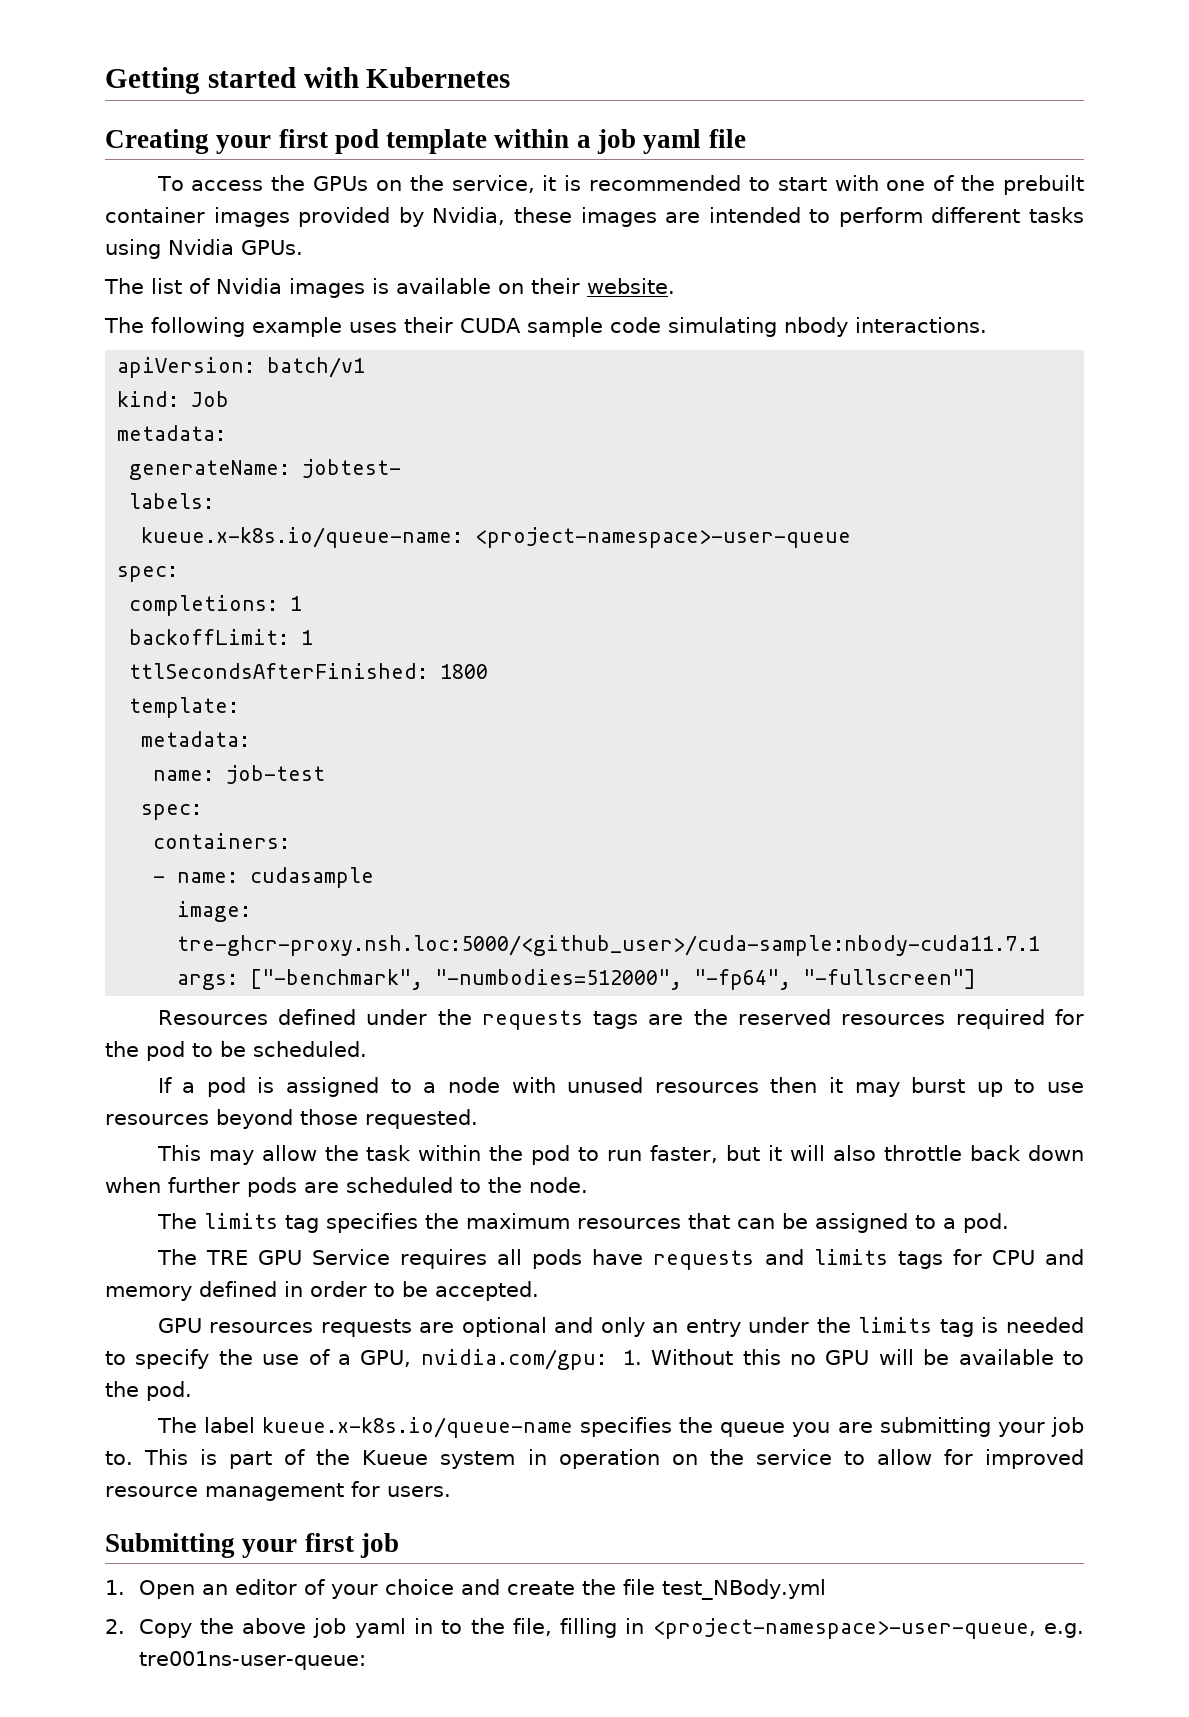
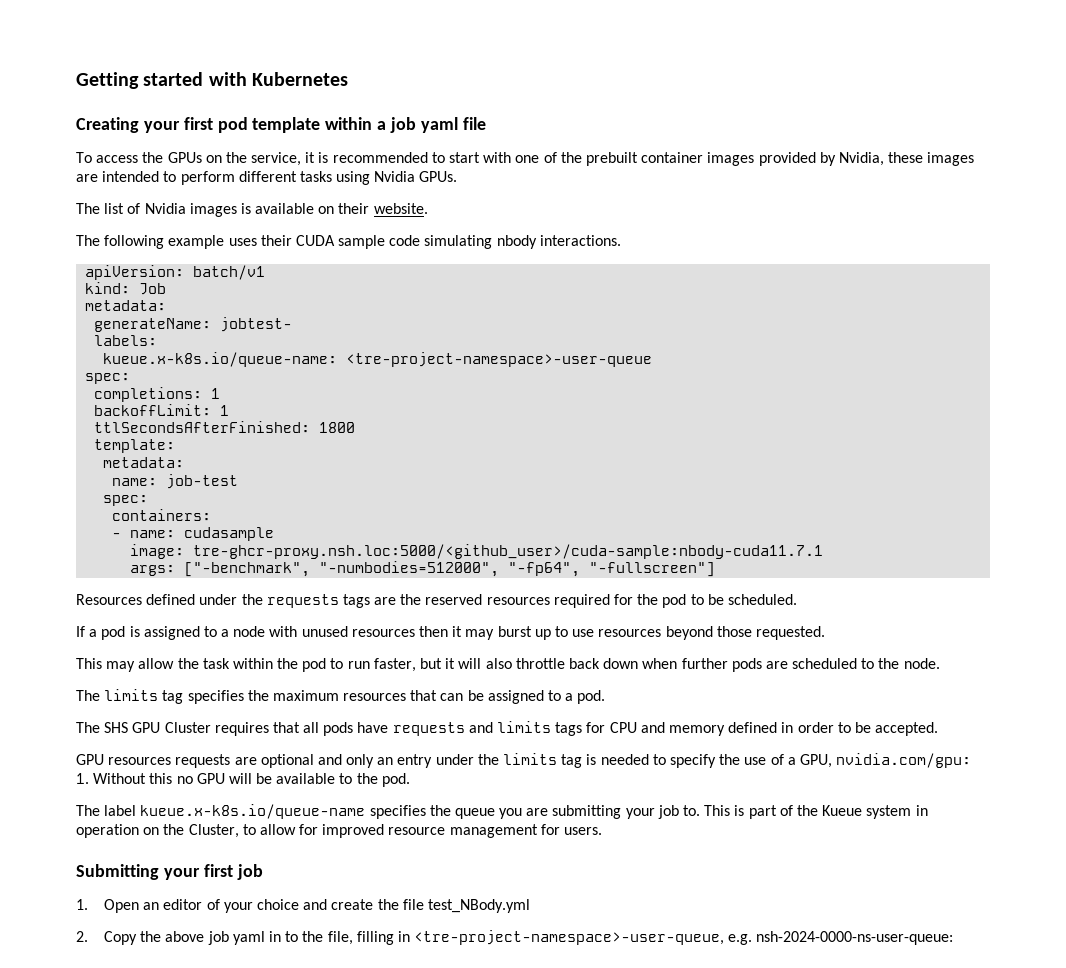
- kueue.x-k8s.io/queue-name: <project-namespace>-user-queue
+ kueue.x-k8s.io/queue-name: <tre-project-namespace>-user-queue
- The TRE GPU Service requires all pods have requests and limits tags for CPU and memory defined in order to be accepted.
+ The SHS GPU Cluster requires that all pods have requests and limits tags for CPU and memory defined in order to be accepted.
- This is part of the Kueue system in operation on the service to allow for improved resource management for users.
+ This is part of the Kueue system in operation on the Cluster, to allow for improved resource management for users.
- 2. Copy the above job yaml in to the file, filling in <project-namespace>-user-queue, e.g. tre001ns-user-queue:
+ 2. Copy the above job yaml in to the file, filling in <tre-project-namespace>-user-queue, e.g. nsh-2024-0000-ns-user-queue:

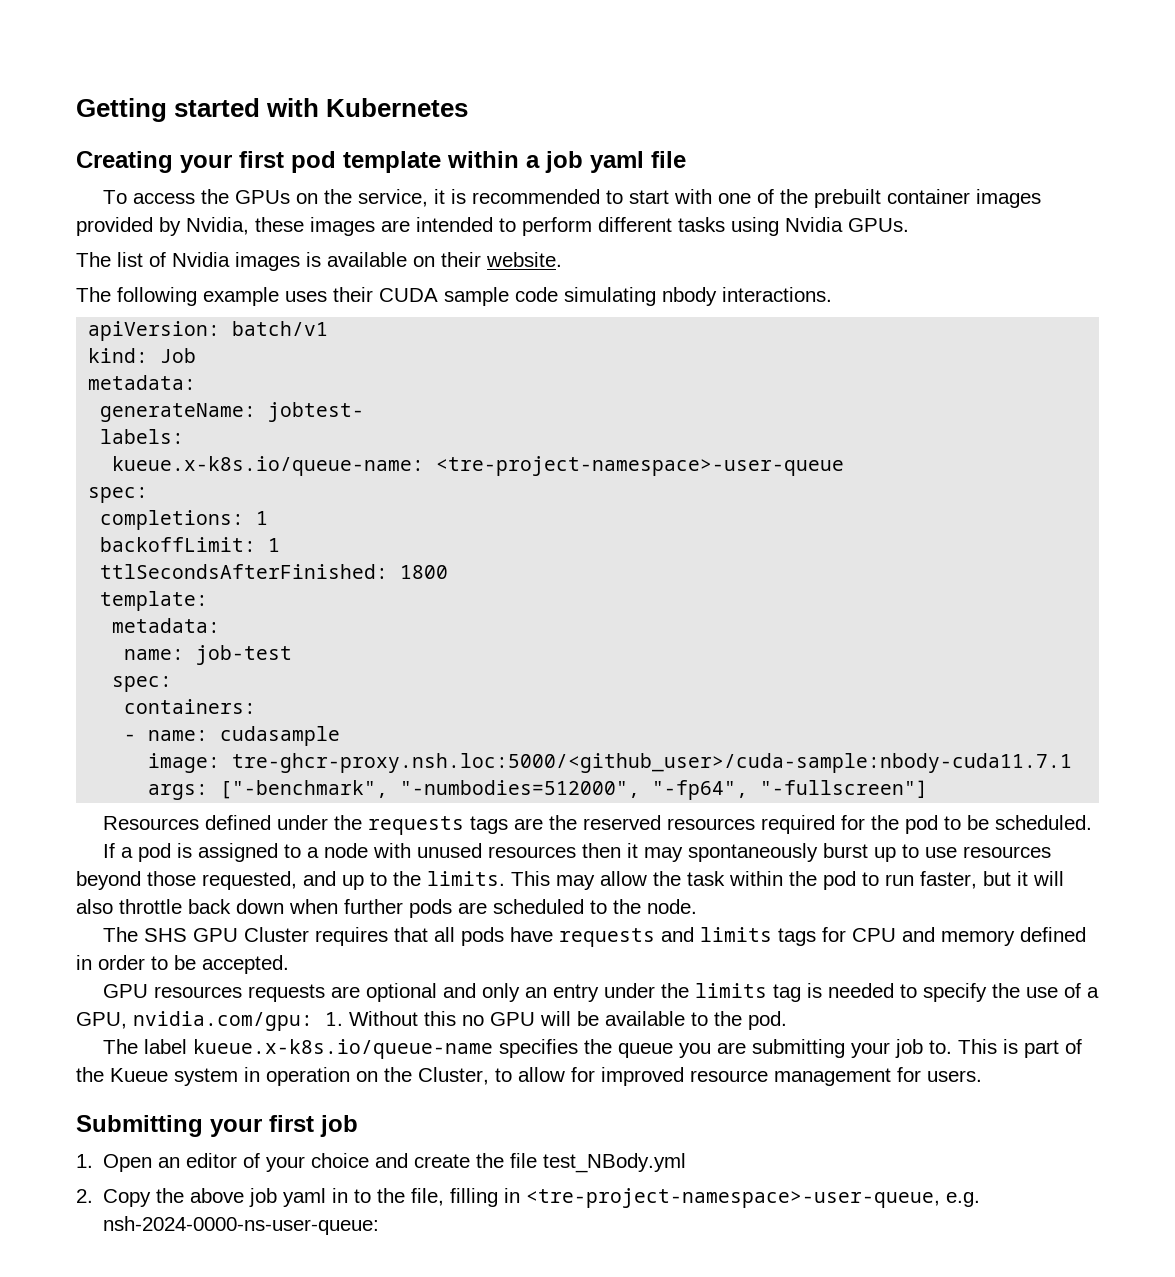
- If a pod is assigned to a node with unused resources then it may burst up to use resources beyond those requested.
- This may allow the task within the pod to run faster, but it will also throttle back down when further pods are scheduled to the node.
+ If a pod is assigned to a node with unused resources then it may spontaneously burst up to use resources beyond those requested, and up to the limits. This may allow the task within the pod to run faster, but it will also throttle back down when further pods are scheduled to the node.
- The limits tag specifies the maximum resources that can be assigned to a pod.

